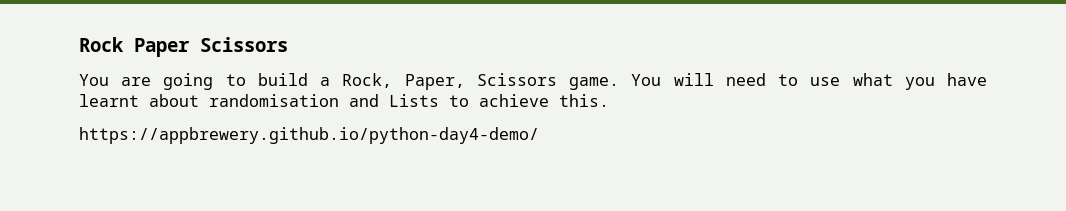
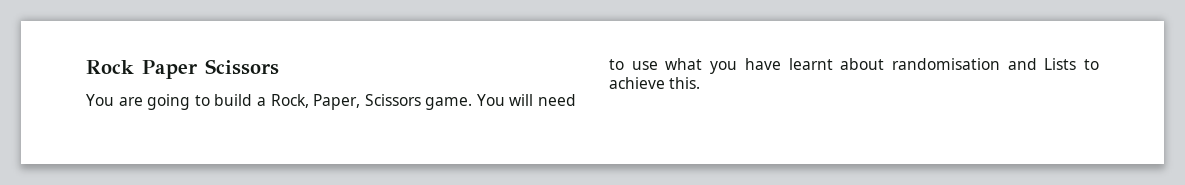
- https://appbrewery.github.io/python-day4-demo/

